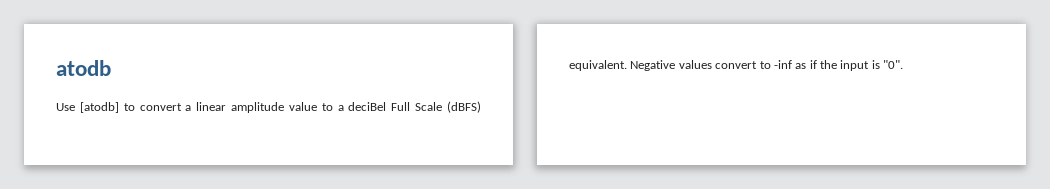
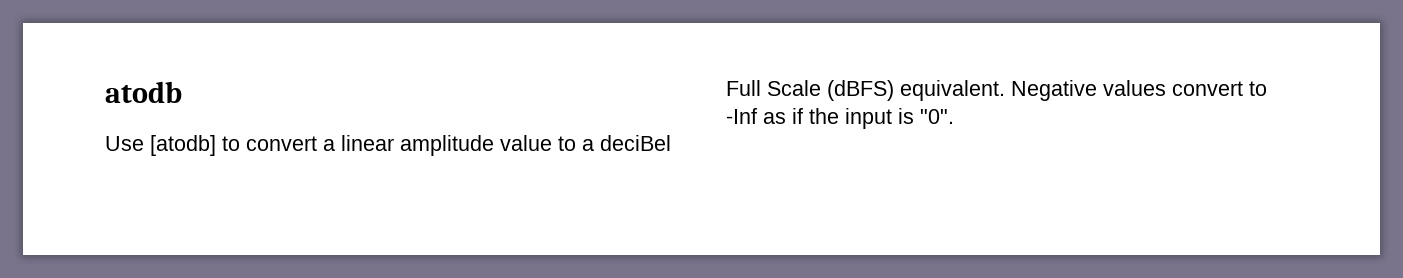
- Negative values convert to -inf as if the input is "0".
+ Negative values convert to -Inf as if the input is "0".

